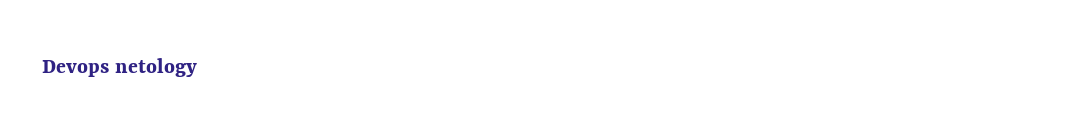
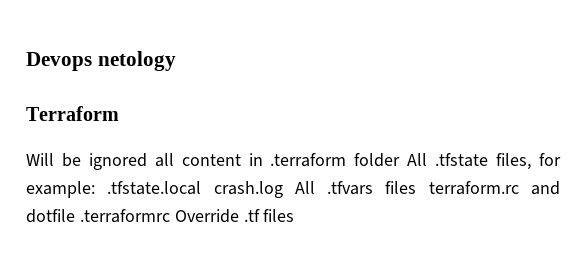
+ Terraform
+ Will be ignored all content in .terraform folder All .tfstate files, for example: .tfstate.local crash.log All .tfvars files terraform.rc and dotfile .terraformrc Override .tf files

